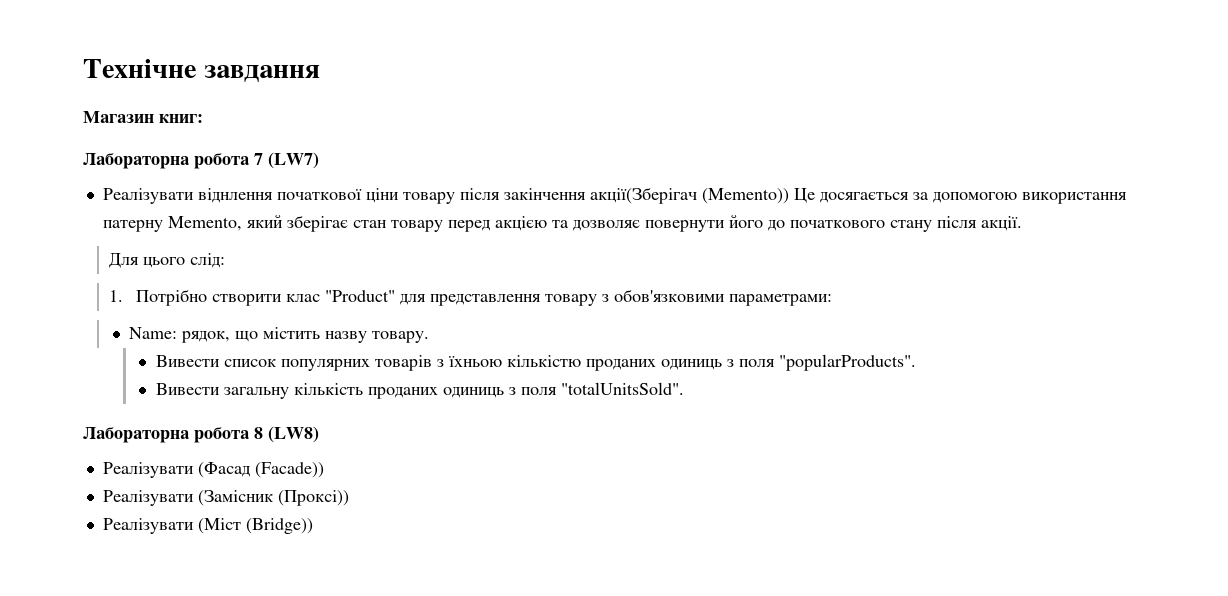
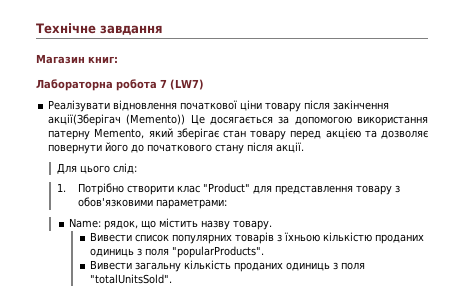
- Реалізувати віднлення початкової ціни товару після закінчення акції(Зберігач (Memento)) Це досягається за допомогою використання патерну Memento, який зберігає стан товару перед акцією та дозволяє повернути його до початкового стану після акції.
+ Реалізувати відновлення початкової ціни товару після закінчення акції(Зберігач (Memento)) Це досягається за допомогою використання патерну Memento, який зберігає стан товару перед акцією та дозволяє повернути його до початкового стану після акції.
- Лабораторна робота 8 (LW8)
- Реалізувати (Фасад (Facade))
- Реалізувати (Замісник (Проксі))
- Реалізувати (Міст (Bridge))

